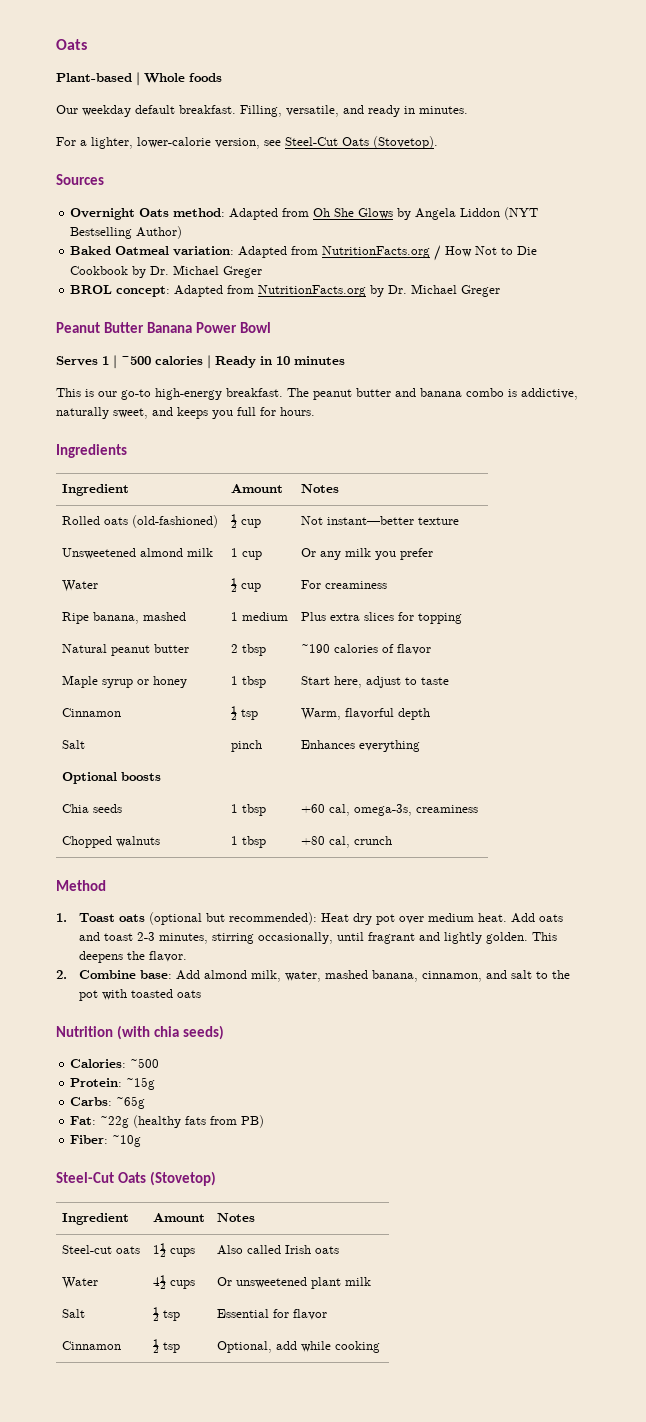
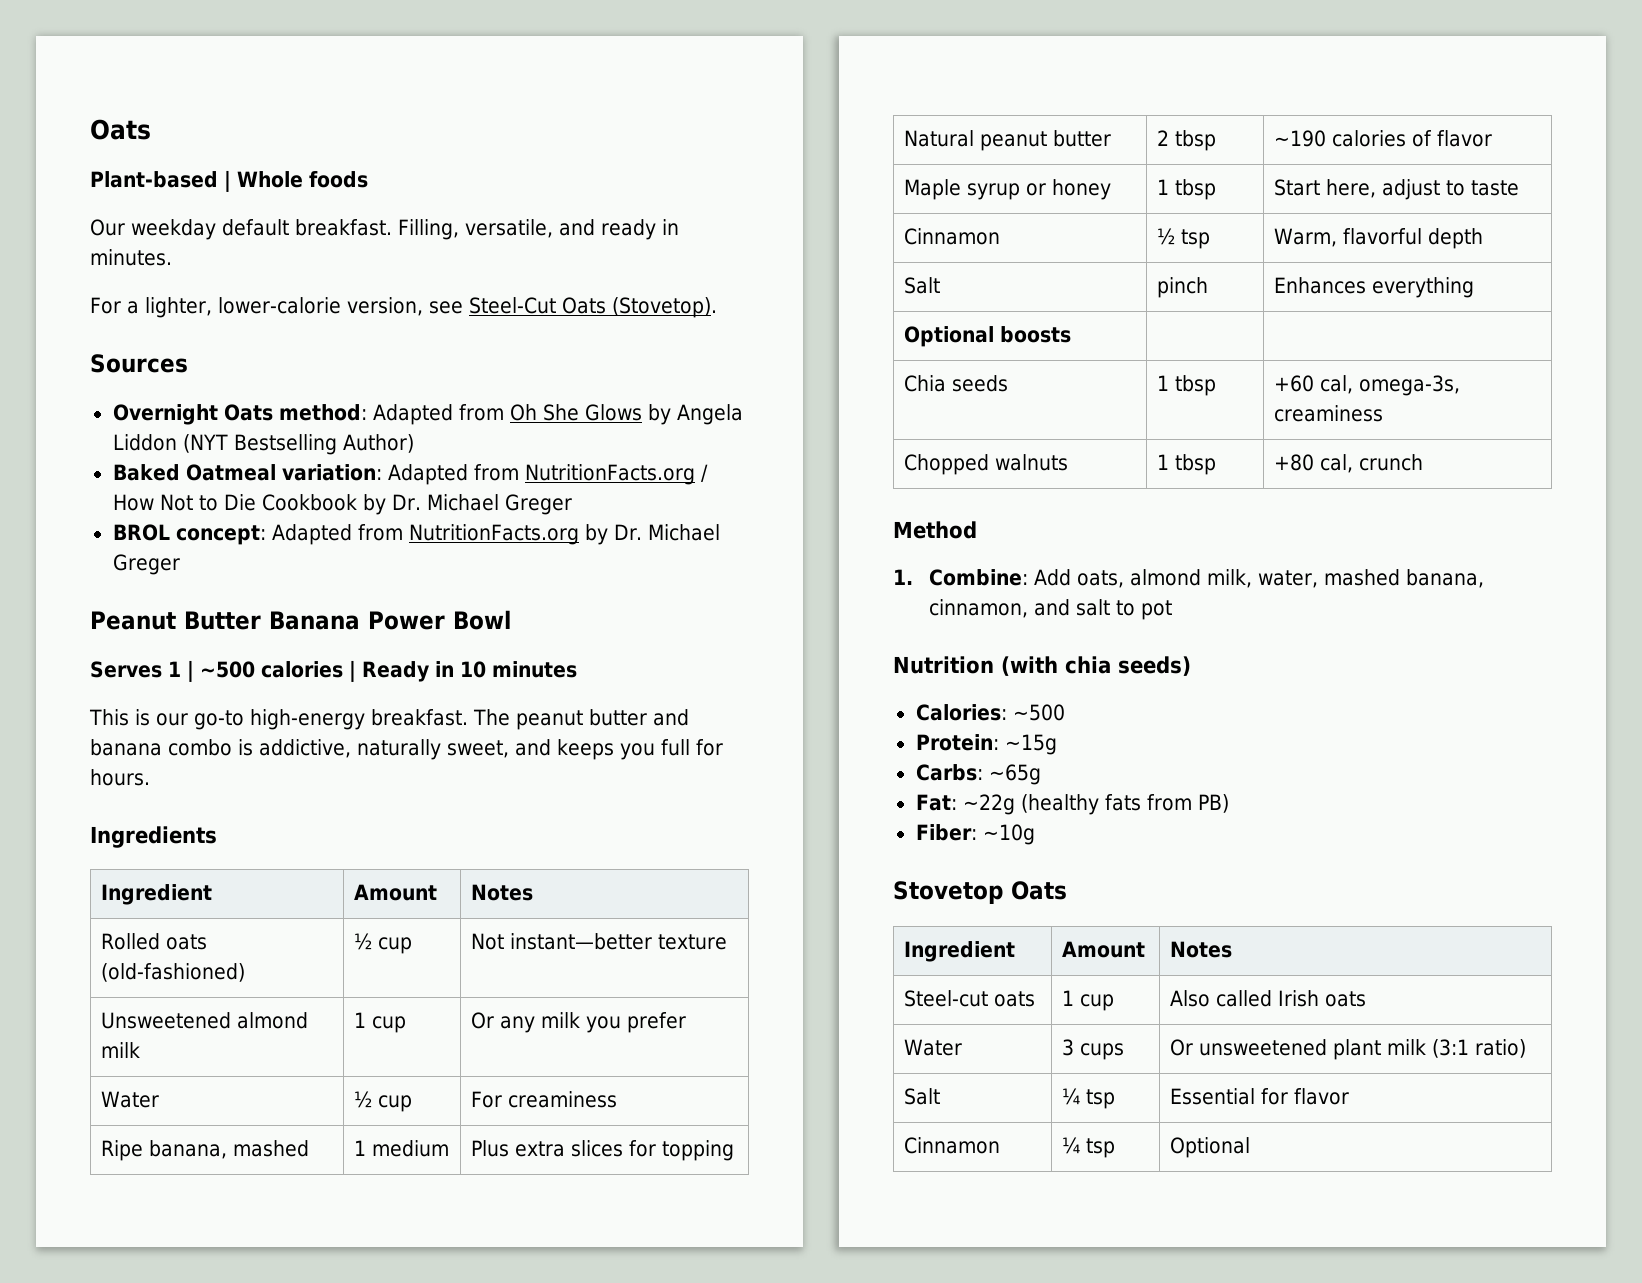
- 1. Toast oats (optional but recommended): Heat dry pot over medium heat. Add oats and toast 2-3 minutes, stirring occasionally, until fragrant and lightly golden. This deepens the flavor.
- 2. Combine base: Add almond milk, water, mashed banana, cinnamon, and salt to the pot with toasted oats
+ 1. Combine: Add oats, almond milk, water, mashed banana, cinnamon, and salt to pot
- Steel-Cut Oats (Stovetop)
+ Stovetop Oats
- Steel-cut oats | 1½ cups | Also called Irish oats
+ Steel-cut oats | 1 cup | Also called Irish oats
- Water | 4½ cups | Or unsweetened plant milk
- Salt | ½ tsp | Essential for flavor
+ Water | 3 cups | Or unsweetened plant milk (3:1 ratio)
+ Salt | ¼ tsp | Essential for flavor
- Cinnamon | ½ tsp | Optional, add while cooking
+ Cinnamon | ¼ tsp | Optional

